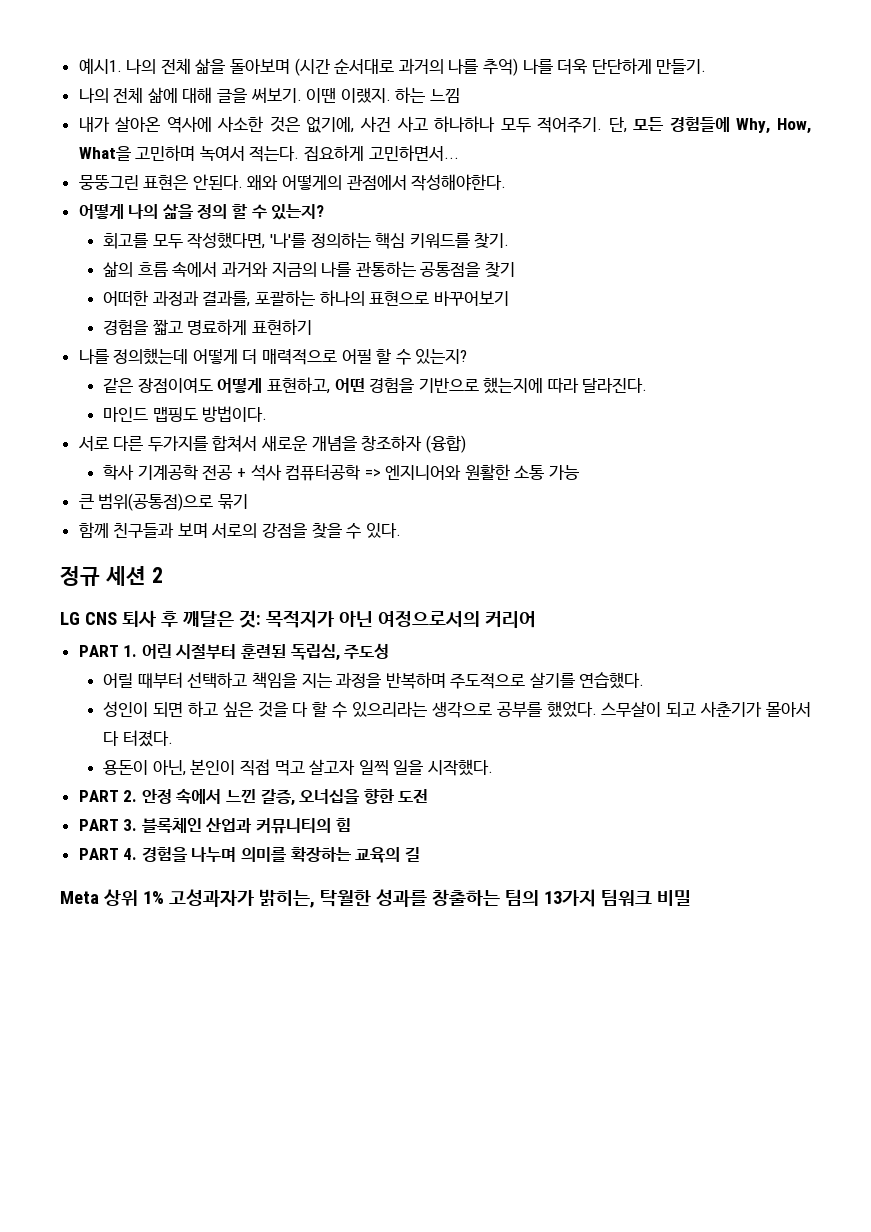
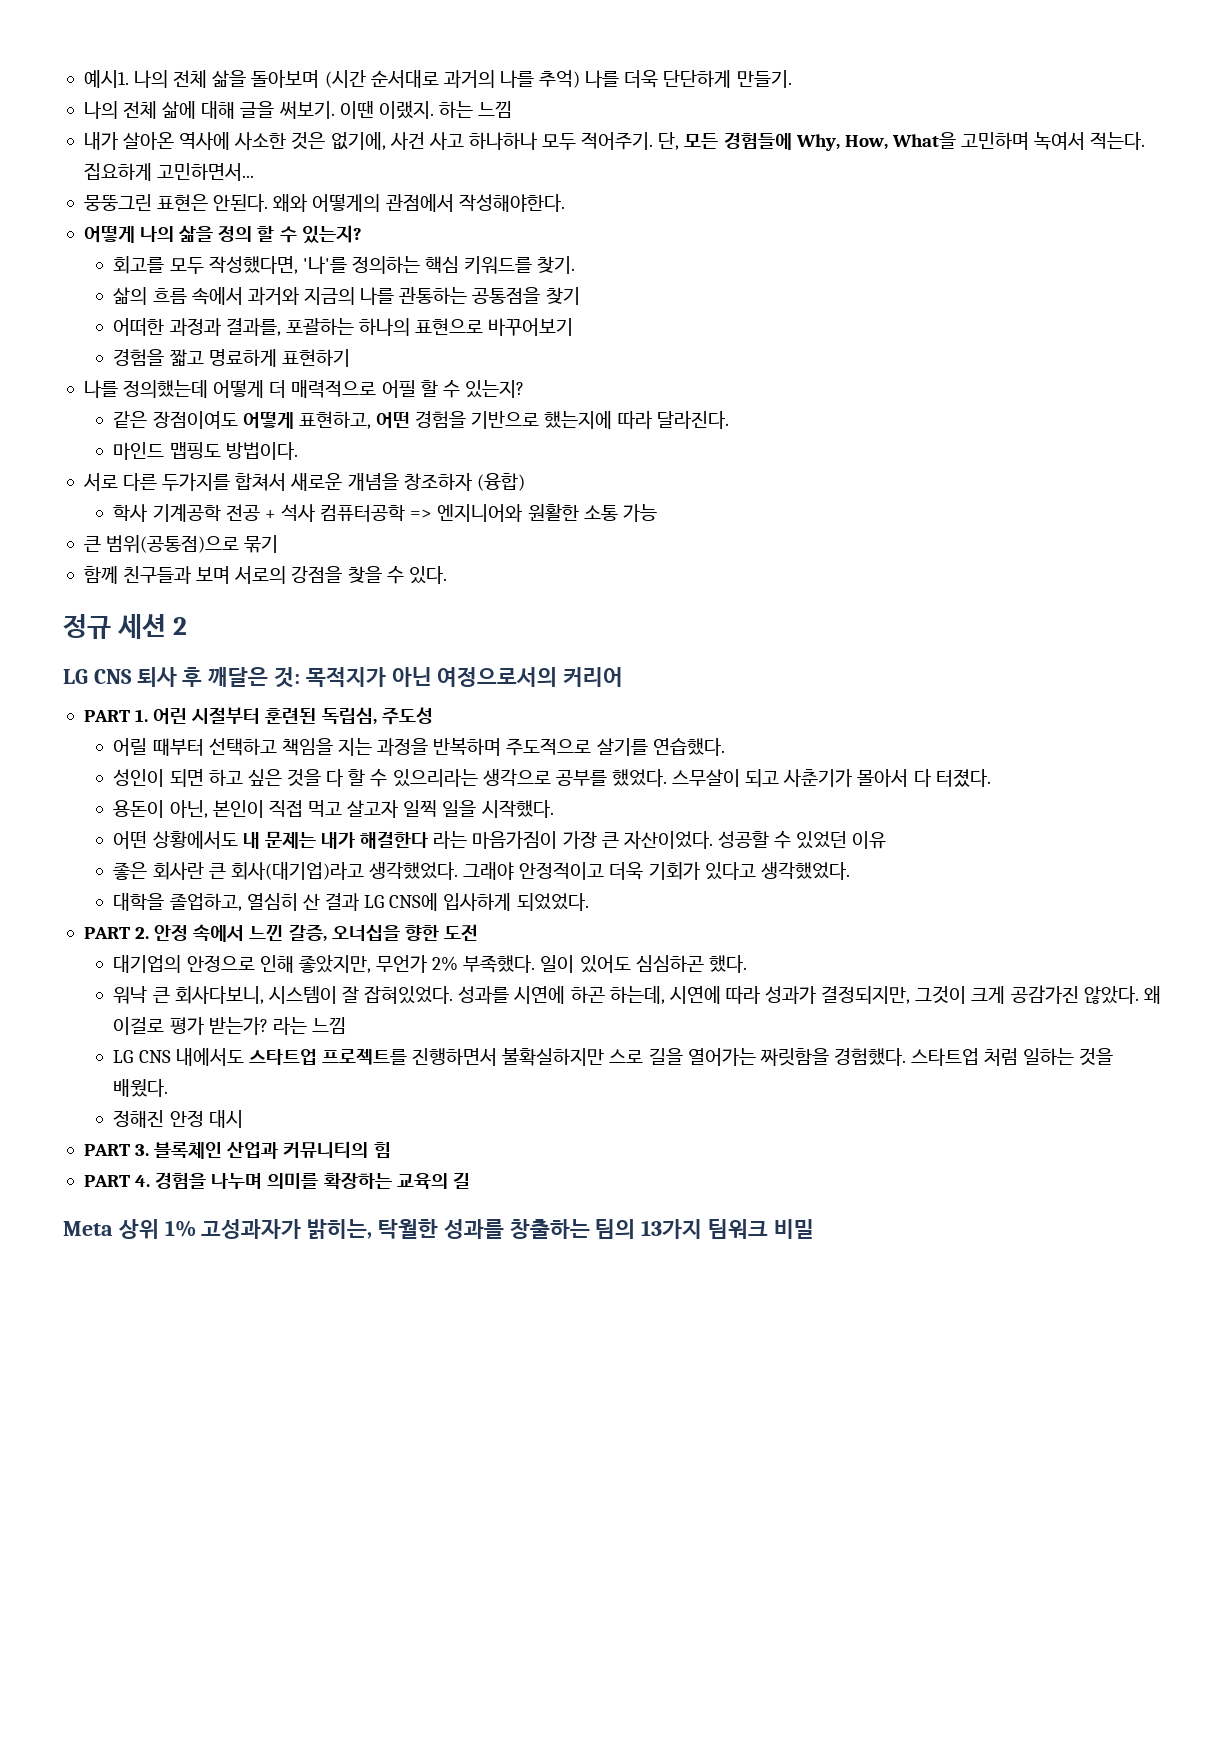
+ 어떤 상황에서도 내 문제는 내가 해결한다 라는 마음가짐이 가장 큰 자산이었다. 성공할 수 있었던 이유
+ 좋은 회사란 큰 회사(대기업)라고 생각했었다. 그래야 안정적이고 더욱 기회가 있다고 생각했었다.
+ 대학을 졸업하고, 열심히 산 결과 LG CNS에 입사하게 되었었다.
+ 대기업의 안정으로 인해 좋았지만, 무언가 2% 부족했다. 일이 있어도 심심하곤 했다.
+ 워낙 큰 회사다보니, 시스템이 잘 잡혀있었다. 성과를 시연에 하곤 하는데, 시연에 따라 성과가 결정되지만, 그것이 크게 공감가진 않았다. 왜 이걸로 평가 받는가? 라는 느낌
+ LG CNS 내에서도 스타트업 프로젝트를 진행하면서 불확실하지만 스로 길을 열어가는 짜릿함을 경험했다. 스타트업 처럼 일하는 것을 배웠다.
+ 정해진 안정 대시

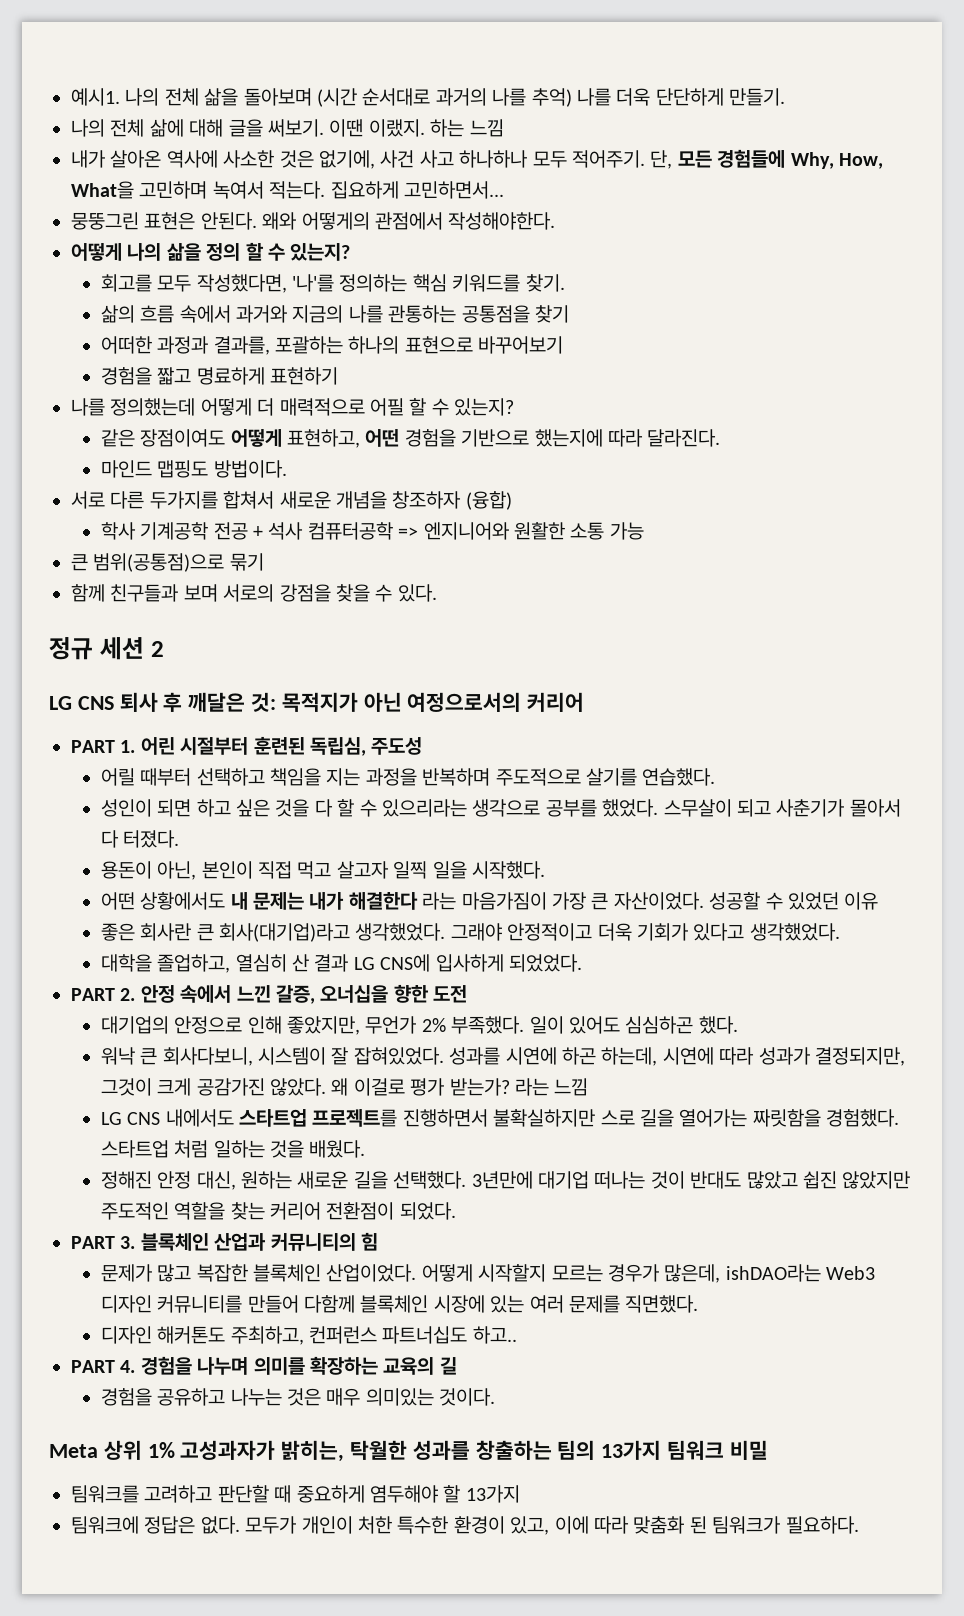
- 정해진 안정 대시
+ 정해진 안정 대신, 원하는 새로운 길을 선택했다. 3년만에 대기업 떠나는 것이 반대도 많았고 쉽진 않았지만 주도적인 역할을 찾는 커리어 전환점이 되었다.
+ 문제가 많고 복잡한 블록체인 산업이었다. 어떻게 시작할지 모르는 경우가 많은데, ishDAO라는 Web3 디자인 커뮤니티를 만들어 다함께 블록체인 시장에 있는 여러 문제를 직면했다.
+ 디자인 해커톤도 주최하고, 컨퍼런스 파트너십도 하고..
+ 경험을 공유하고 나누는 것은 매우 의미있는 것이다.
+ 팀워크를 고려하고 판단할 때 중요하게 염두해야 할 13가지
+ 팀워크에 정답은 없다. 모두가 개인이 처한 특수한 환경이 있고, 이에 따라 맞춤화 된 팀워크가 필요하다.

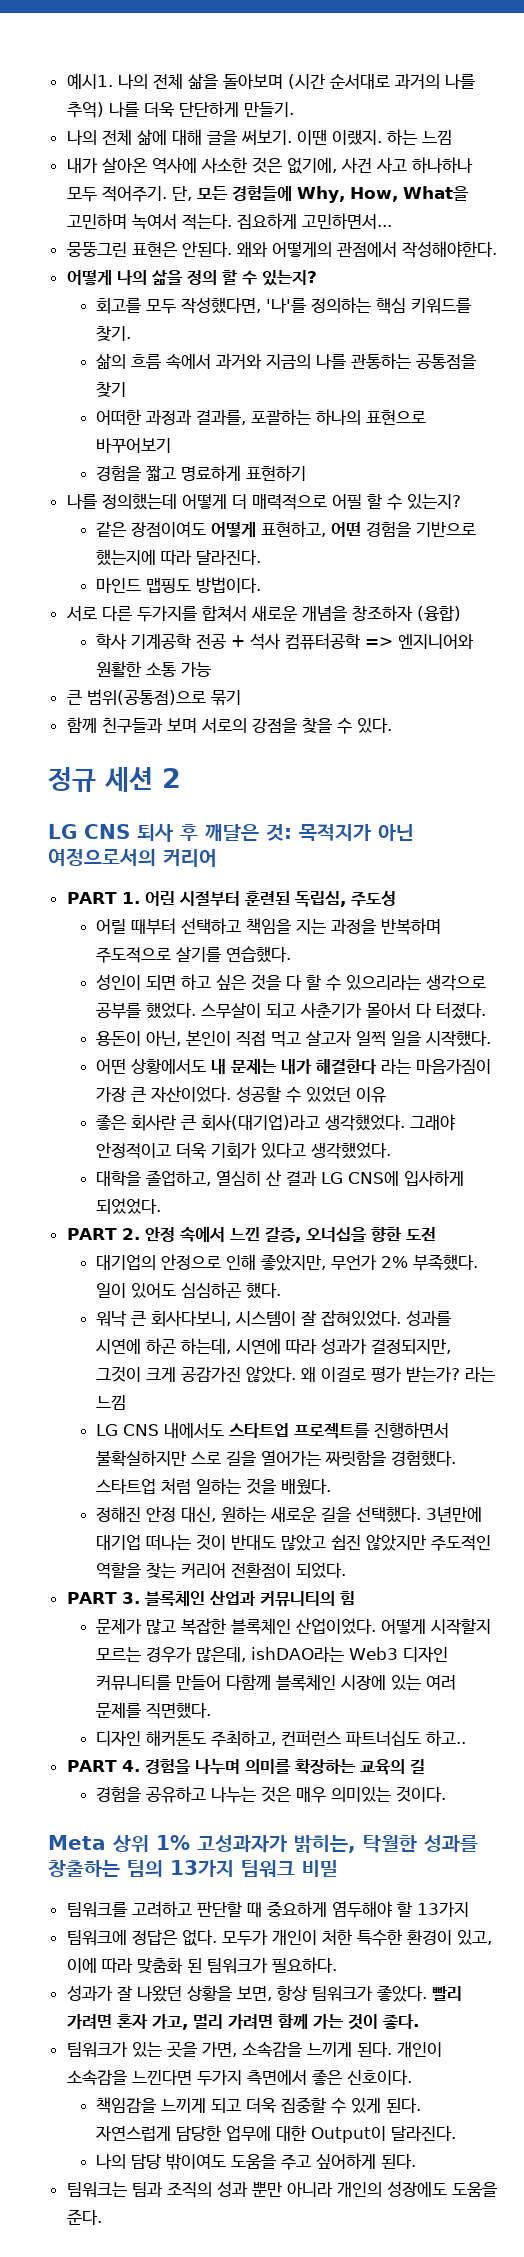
+ 성과가 잘 나왔던 상황을 보면, 항상 팀워크가 좋았다. 빨리 가려면 혼자 가고, 멀리 가려면 함께 가는 것이 좋다.
+ 팀워크가 있는 곳을 가면, 소속감을 느끼게 된다. 개인이 소속감을 느낀다면 두가지 측면에서 좋은 신호이다.
+ 책임감을 느끼게 되고 더욱 집중할 수 있게 된다. 자연스럽게 담당한 업무에 대한 Output이 달라진다.
+ 나의 담당 밖이여도 도움을 주고 싶어하게 된다.
+ 팀워크는 팀과 조직의 성과 뿐만 아니라 개인의 성장에도 도움을 준다.

